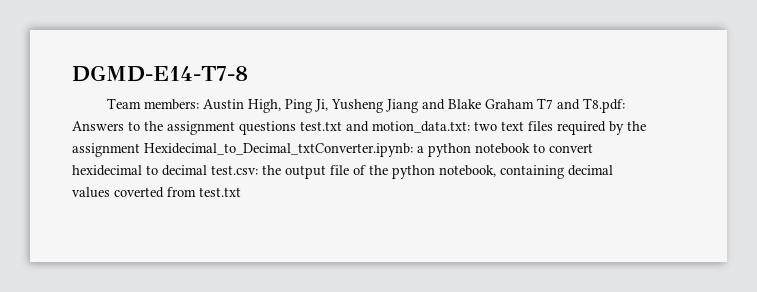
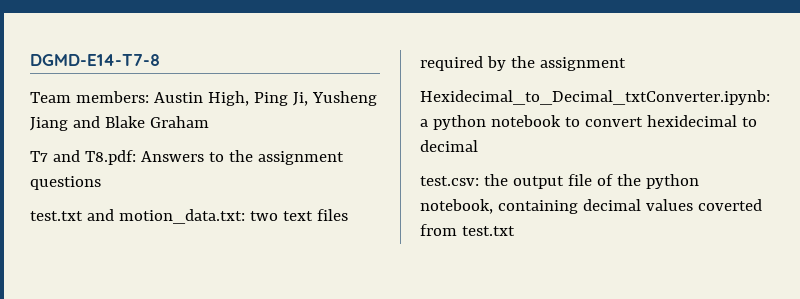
- Team members: Austin High, Ping Ji, Yusheng Jiang and Blake Graham T7 and T8.pdf: Answers to the assignment questions test.txt and motion_data.txt: two text files required by the assignment Hexidecimal_to_Decimal_txtConverter.ipynb: a python notebook to convert hexidecimal to decimal test.csv: the output file of the python notebook, containing decimal values coverted from test.txt
+ Team members: Austin High, Ping Ji, Yusheng Jiang and Blake Graham
+ T7 and T8.pdf: Answers to the assignment questions
+ test.txt and motion_data.txt: two text files required by the assignment
+ Hexidecimal_to_Decimal_txtConverter.ipynb: a python notebook to convert hexidecimal to decimal
+ test.csv: the output file of the python notebook, containing decimal values coverted from test.txt

